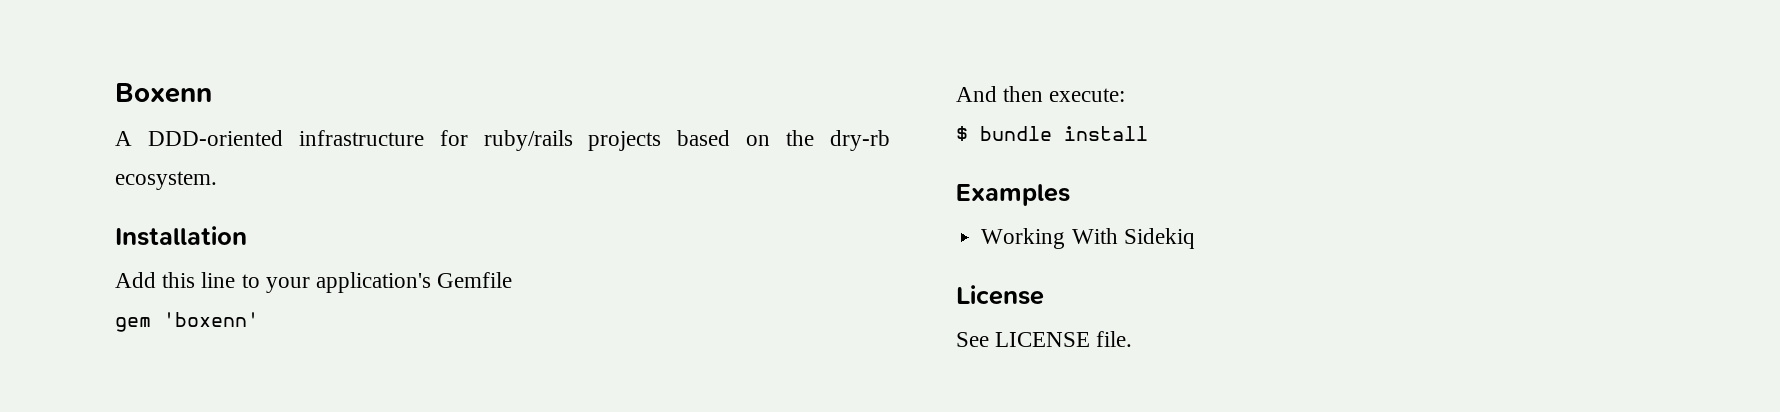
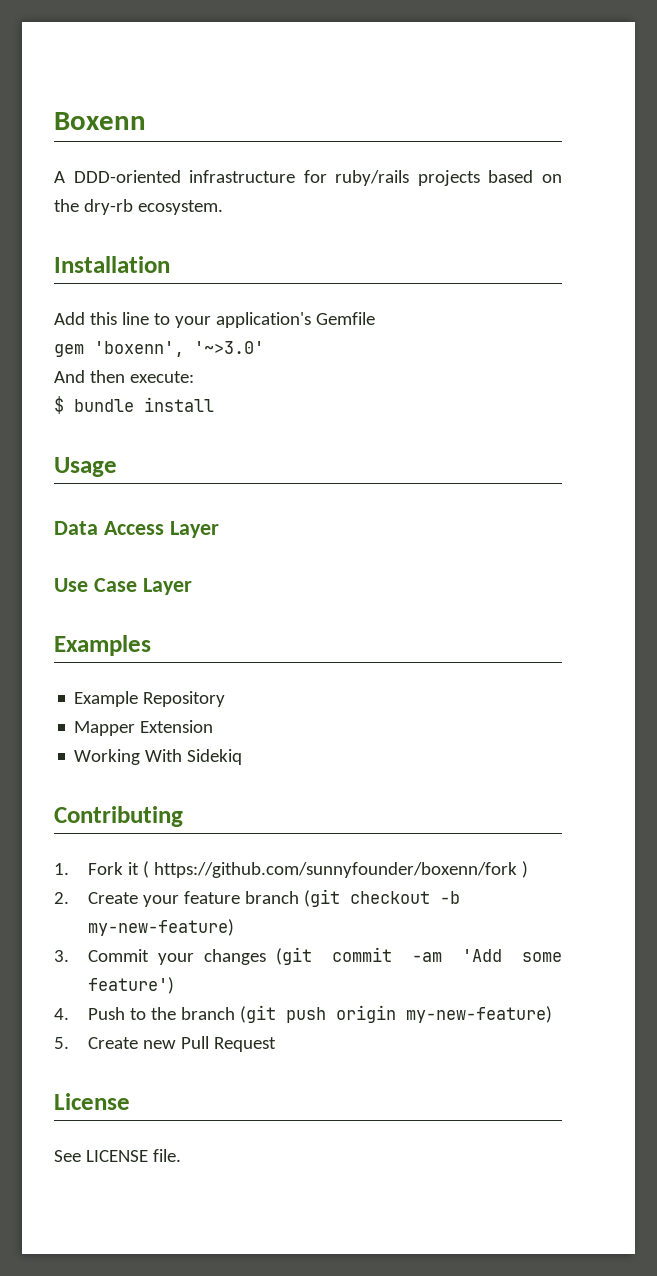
- gem 'boxenn'
+ gem 'boxenn', '~>3.0'
+ Usage
+ Data Access Layer
+ Use Case Layer
  Examples
+ Example Repository
+ Mapper Extension
  Working With Sidekiq
+ Contributing
+ 1. Fork it ( https://github.com/sunnyfounder/boxenn/fork )
+ 2. Create your feature branch (git checkout -b my-new-feature)
+ 3. Commit your changes (git commit -am 'Add some feature')
+ 4. Push to the branch (git push origin my-new-feature)
+ 5. Create new Pull Request

